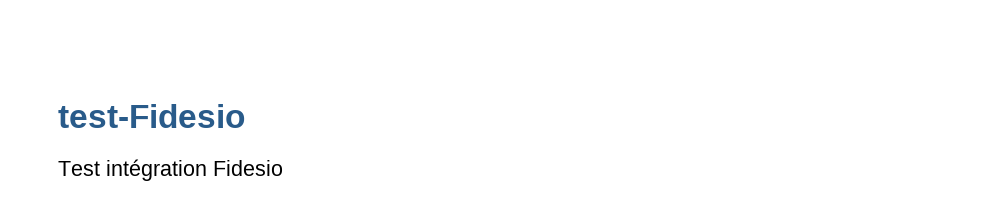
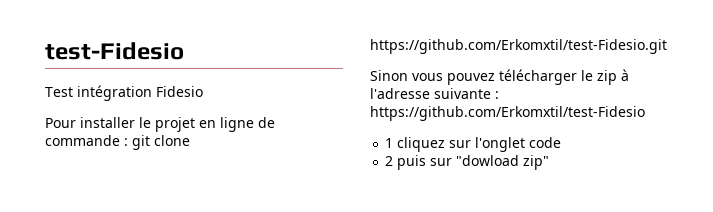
+ Pour installer le projet en ligne de commande : git clone https://github.com/Erkomxtil/test-Fidesio.git
+ Sinon vous pouvez télécharger le zip à l'adresse suivante : https://github.com/Erkomxtil/test-Fidesio
+ 1 cliquez sur l'onglet code
+ 2 puis sur "dowload zip"

